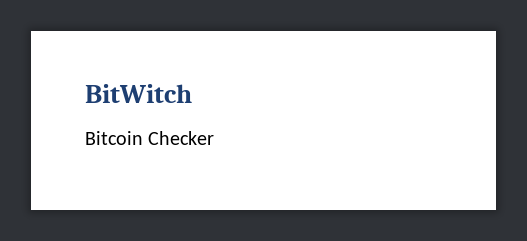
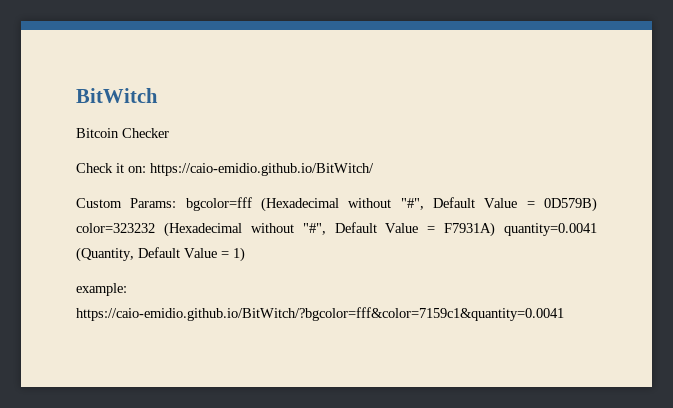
+ Check it on: https://caio-emidio.github.io/BitWitch/
+ Custom Params: bgcolor=fff (Hexadecimal without "#", Default Value = 0D579B) color=323232 (Hexadecimal without "#", Default Value = F7931A) quantity=0.0041 (Quantity, Default Value = 1)
+ example: https://caio-emidio.github.io/BitWitch/?bgcolor=fff&color=7159c1&quantity=0.0041

